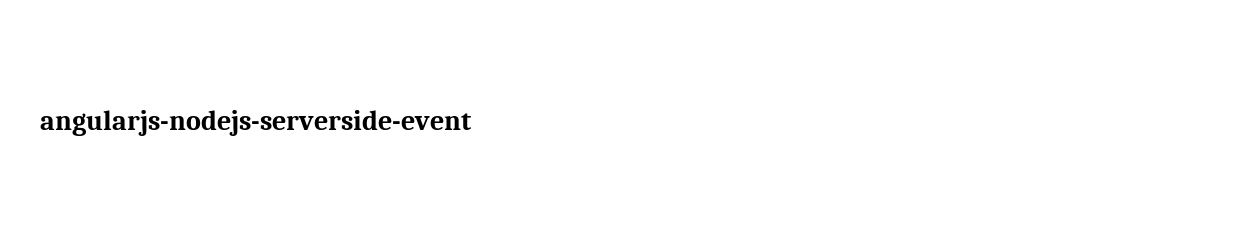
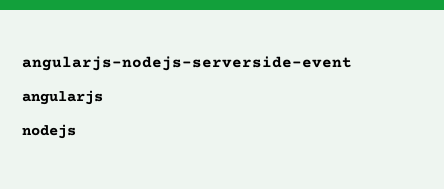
+ angularjs
+ nodejs

